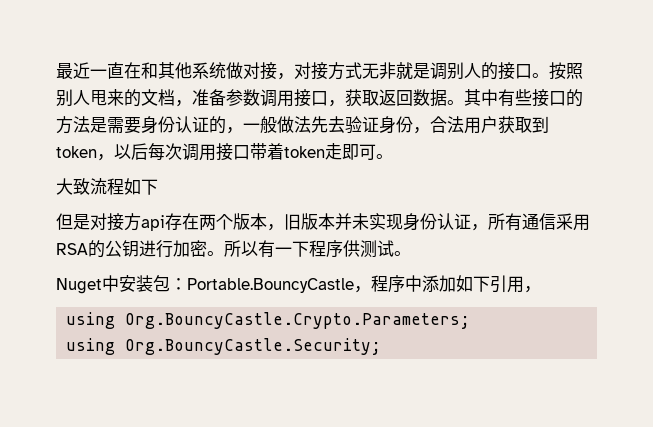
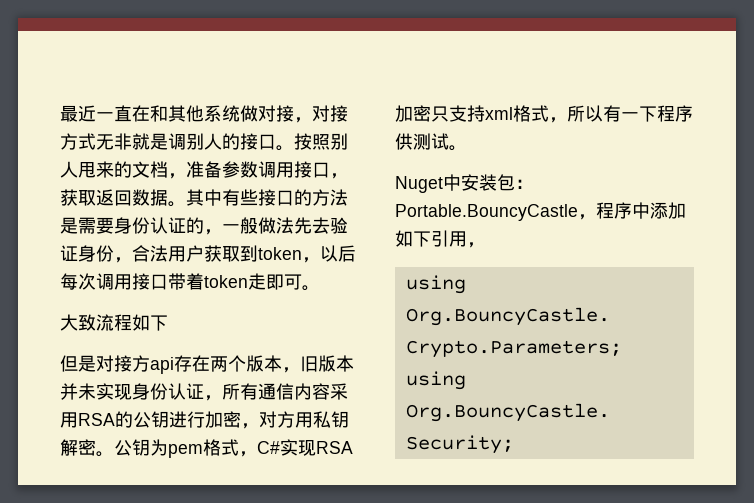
- 但是对接方api存在两个版本，旧版本并未实现身份认证，所有通信采用RSA的公钥进行加密。所以有一下程序供测试。
+ 但是对接方api存在两个版本，旧版本并未实现身份认证，所有通信内容采用RSA的公钥进行加密，对方用私钥解密。公钥为pem格式，C#实现RSA加密只支持xml格式，所以有一下程序供测试。

